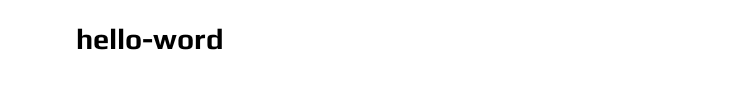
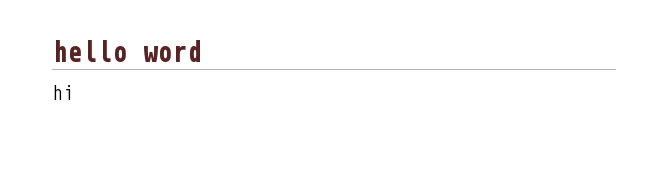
- hello-word
+ hello word
+ hi

